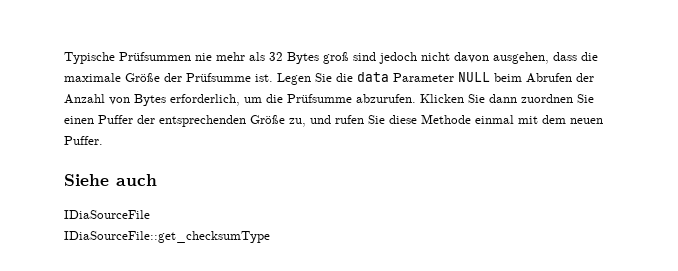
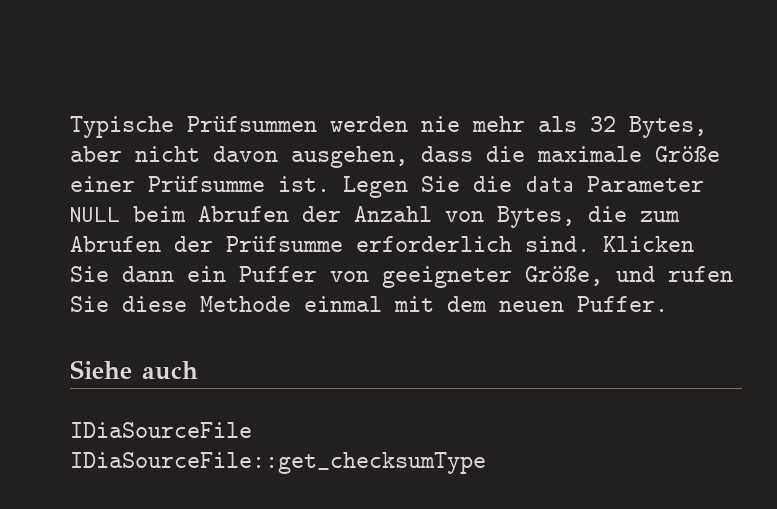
- Typische Prüfsummen nie mehr als 32 Bytes groß sind jedoch nicht davon ausgehen, dass die maximale Größe der Prüfsumme ist.
+ Typische Prüfsummen werden nie mehr als 32 Bytes, aber nicht davon ausgehen, dass die maximale Größe einer Prüfsumme ist.
- Legen Sie die data Parameter NULL beim Abrufen der Anzahl von Bytes erforderlich, um die Prüfsumme abzurufen. Klicken Sie dann zuordnen Sie einen Puffer der entsprechenden Größe zu, und rufen Sie diese Methode einmal mit dem neuen Puffer.
+ Legen Sie die data Parameter NULL beim Abrufen der Anzahl von Bytes, die zum Abrufen der Prüfsumme erforderlich sind. Klicken Sie dann ein Puffer von geeigneter Größe, und rufen Sie diese Methode einmal mit dem neuen Puffer.

